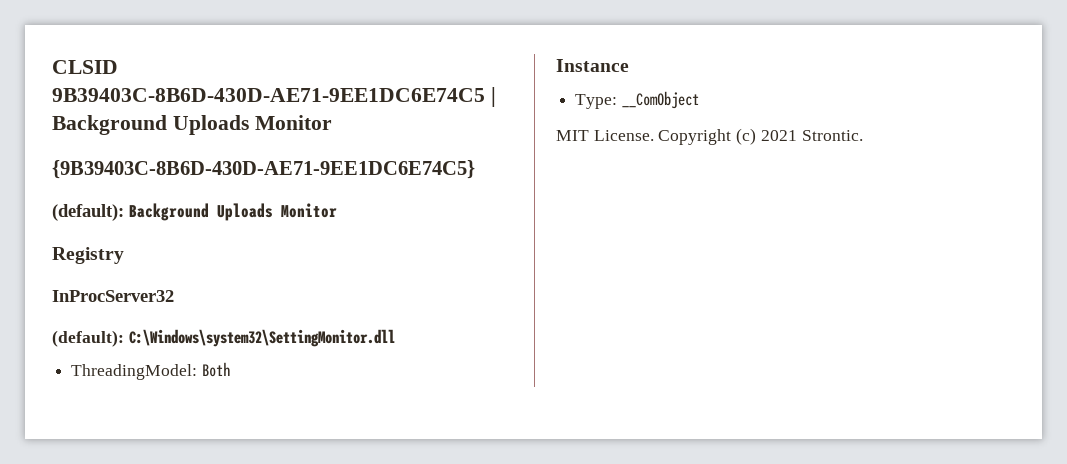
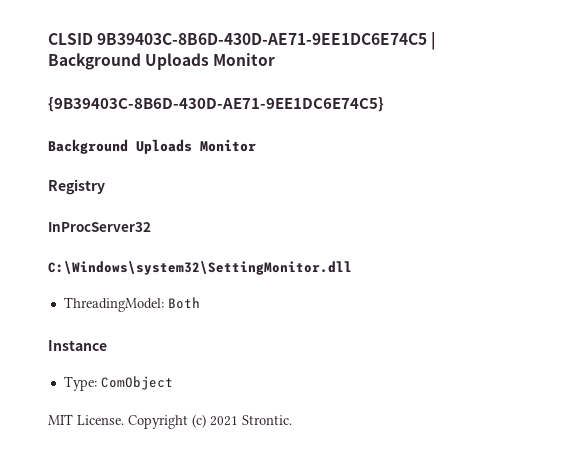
  {9B39403C-8B6D-430D-AE71-9EE1DC6E74C5}
- (default): Background Uploads Monitor
+ Background Uploads Monitor
- (default): C:\Windows\system32\SettingMonitor.dll
+ C:\Windows\system32\SettingMonitor.dll
- Type: __ComObject
+ Type: ComObject

